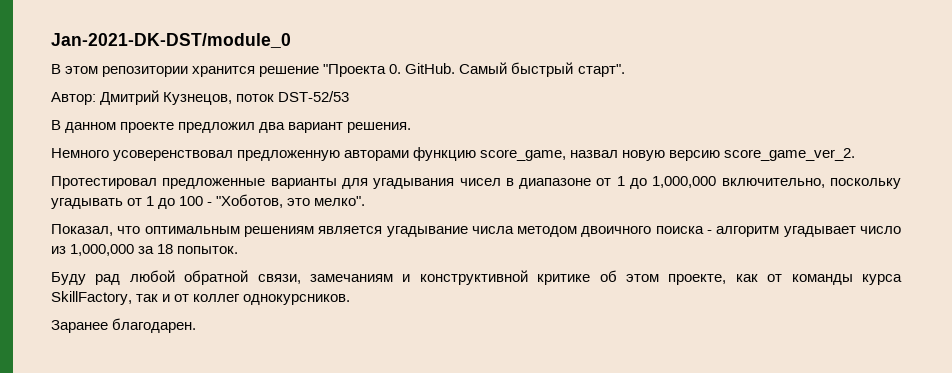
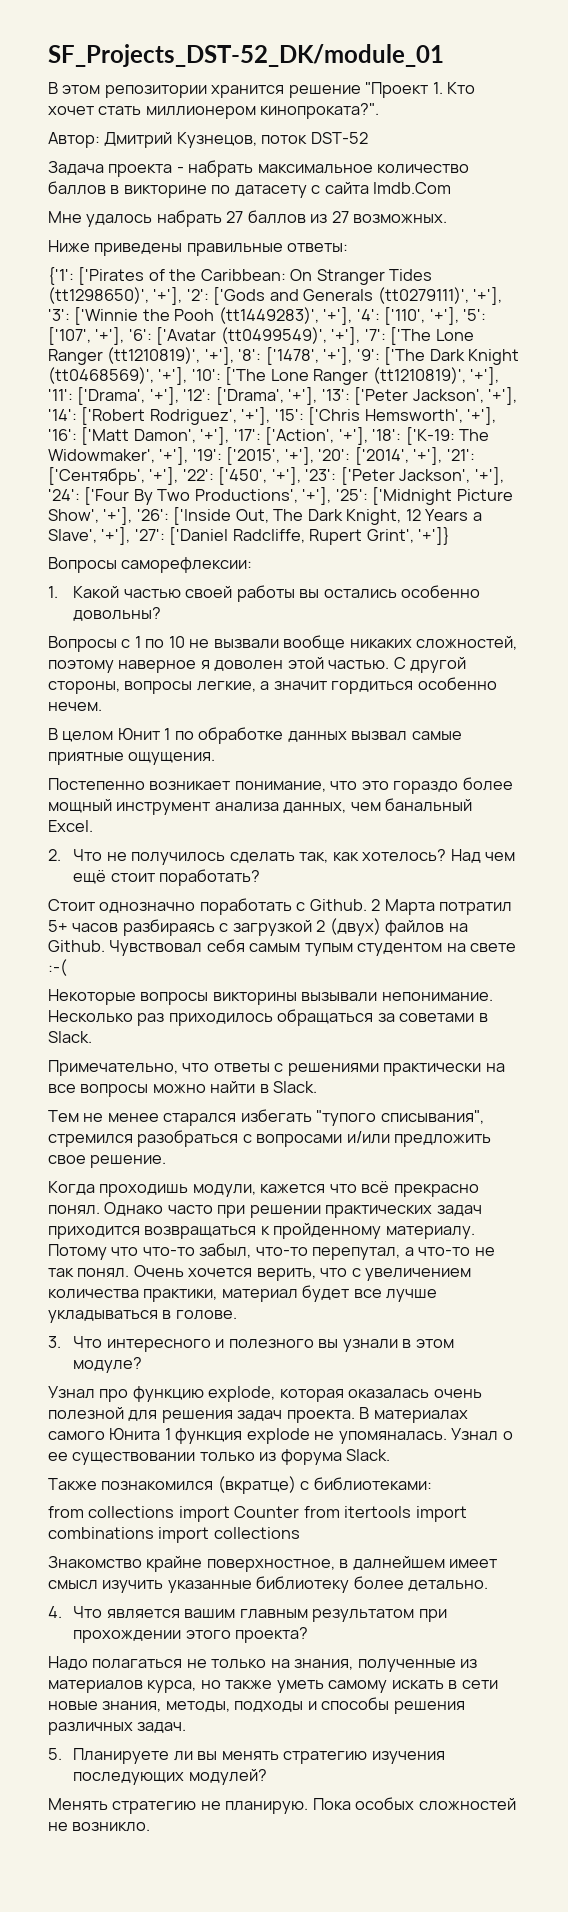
- Jan-2021-DK-DST/module_0
+ SF_Projects_DST-52_DK/module_01
- В этом репозитории хранится решениe "Проекта 0. GitHub. Самый быстрый старт".
- Автор: Дмитрий Кузнецов, поток DST-52/53
- В данном проекте предложил два вариант решения.
- Немного усоверенствовал предложенную авторами функцию score_game, назвал новую версию score_game_ver_2.
- Протестировал предложенные варианты для угадывания чисел в диапазоне от 1 до 1,000,000 включительно, поскольку угадывать от 1 до 100 - "Хоботов, это мелко".
- Показал, что оптимальным решениям является угадывание числа методом двоичного поиска - алгоритм угадывает число из 1,000,000 за 18 попыток.
- Буду рад любой обратной связи, замечаниям и конструктивной критике об этом проекте, как от команды курса SkillFactory, так и от коллег однокурсников.
- Заранее благодарен.
+ В этом репозитории хранится решениe "Проект 1. Кто хочет стать миллионером кинопроката?".
+ Автор: Дмитрий Кузнецов, поток DST-52
+ Задача проекта - набрать максимальное количество баллов в викторине по датасету с сайта Imdb.Com
+ Мне удалось набрать 27 баллов из 27 возможных.
+ Ниже приведены правильные ответы:
+ {'1': ['Pirates of the Caribbean: On Stranger Tides (tt1298650)', '+'], '2': ['Gods and Generals (tt0279111)', '+'], '3': ['Winnie the Pooh (tt1449283)', '+'], '4': ['110', '+'], '5': ['107', '+'], '6': ['Avatar (tt0499549)', '+'], '7': ['The Lone Ranger (tt1210819)', '+'], '8': ['1478', '+'], '9': ['The Dark Knight (tt0468569)', '+'], '10': ['The Lone Ranger (tt1210819)', '+'], '11': ['Drama', '+'], '12': ['Drama', '+'], '13': ['Peter Jackson', '+'], '14': ['Robert Rodriguez', '+'], '15': ['Chris Hemsworth', '+'], '16': ['Matt Damon', '+'], '17': ['Action', '+'], '18': ['K-19: The Widowmaker', '+'], '19': ['2015', '+'], '20': ['2014', '+'], '21': ['Сентябрь', '+'], '22': ['450', '+'], '23': ['Peter Jackson', '+'], '24': ['Four By Two Productions', '+'], '25': ['Midnight Picture Show', '+'], '26': ['Inside Out, The Dark Knight, 12 Years a Slave', '+'], '27': ['Daniel Radcliffe, Rupert Grint', '+']}
+ Вопросы саморефлексии:
+ 1. Какой частью своей работы вы остались особенно довольны?
+ Вопросы с 1 по 10 не вызвали вообще никаких сложностей, поэтому наверное я доволен этой частью. С другой стороны, вопросы легкие, а значит гордиться особенно нечем.
+ В целом Юнит 1 по обработке данных вызвал самые приятные ощущения.
+ Постепенно возникает понимание, что это гораздо более мощный инструмент анализа данных, чем банальный Excel.
+ 2. Что не получилось сделать так, как хотелось? Над чем ещё стоит поработать?
+ Стоит однозначно поработать с Github. 2 Марта потратил 5+ часов разбираясь с загрузкой 2 (двух) файлов на Github. Чувствовал себя самым тупым студентом на свете :-(
+ Некоторые вопросы викторины вызывали непонимание. Несколько раз приходилось обращаться за советами в Slack.
+ Примечательно, что ответы с решениями практически на все вопросы можно найти в Slack.
+ Тем не менее старался избегать "тупого списывания", стремился разобраться с вопросами и/или предложить свое решение.
+ Когда проходишь модули, кажется что всё прекрасно понял. Однако часто при решении практических задач приходится возвращаться к пройденному материалу. Потому что что-то забыл, что-то перепутал, а что-то не так понял. Очень хочется верить, что с увеличением количества практики, материал будет все лучше укладываться в голове.
+ 3. Что интересного и полезного вы узнали в этом модуле?
+ Узнал про функцию explode, которая оказалась очень полезной для решения задач проекта. В материалах самого Юнита 1 функция explode не упомяналась. Узнал о ее существовании только из форума Slack.
+ Также познакомился (вкратце) с библиотеками:
+ from collections import Counter from itertools import combinations import collections
+ Знакомство крайне поверхностное, в далнейшем имеет смысл изучить указанные библиотеку более детально.
+ 4. Что является вашим главным результатом при прохождении этого проекта?
+ Надо полагаться не только на знания, полученные из материалов курса, но также уметь самому искать в сети новые знания, методы, подходы и способы решения различных задач.
+ 5. Планируете ли вы менять стратегию изучения последующих модулей?
+ Менять стратегию не планирую. Пока особых сложностей не возникло.

